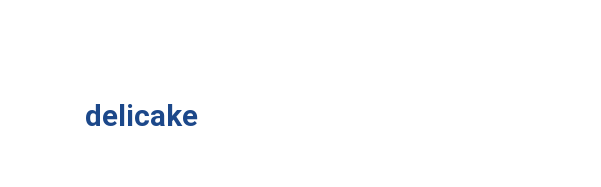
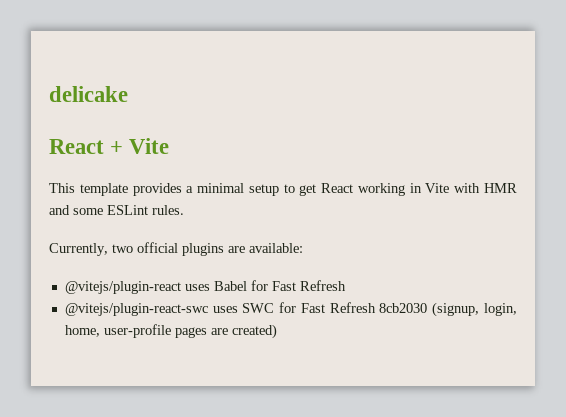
+ React + Vite
+ This template provides a minimal setup to get React working in Vite with HMR and some ESLint rules.
+ Currently, two official plugins are available:
+ @vitejs/plugin-react uses Babel for Fast Refresh
+ @vitejs/plugin-react-swc uses SWC for Fast Refresh 8cb2030 (signup, login, home, user-profile pages are created)

